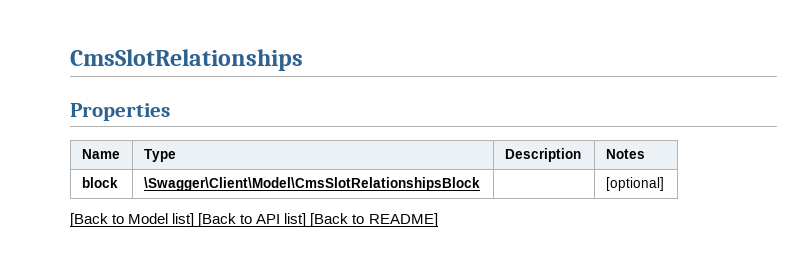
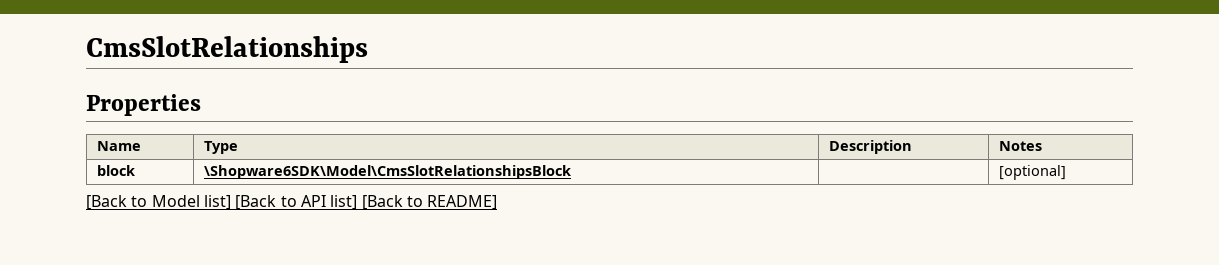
- block | \Swagger\Client\Model\CmsSlotRelationshipsBlock | | [optional]
+ block | \Shopware6SDK\Model\CmsSlotRelationshipsBlock | | [optional]

